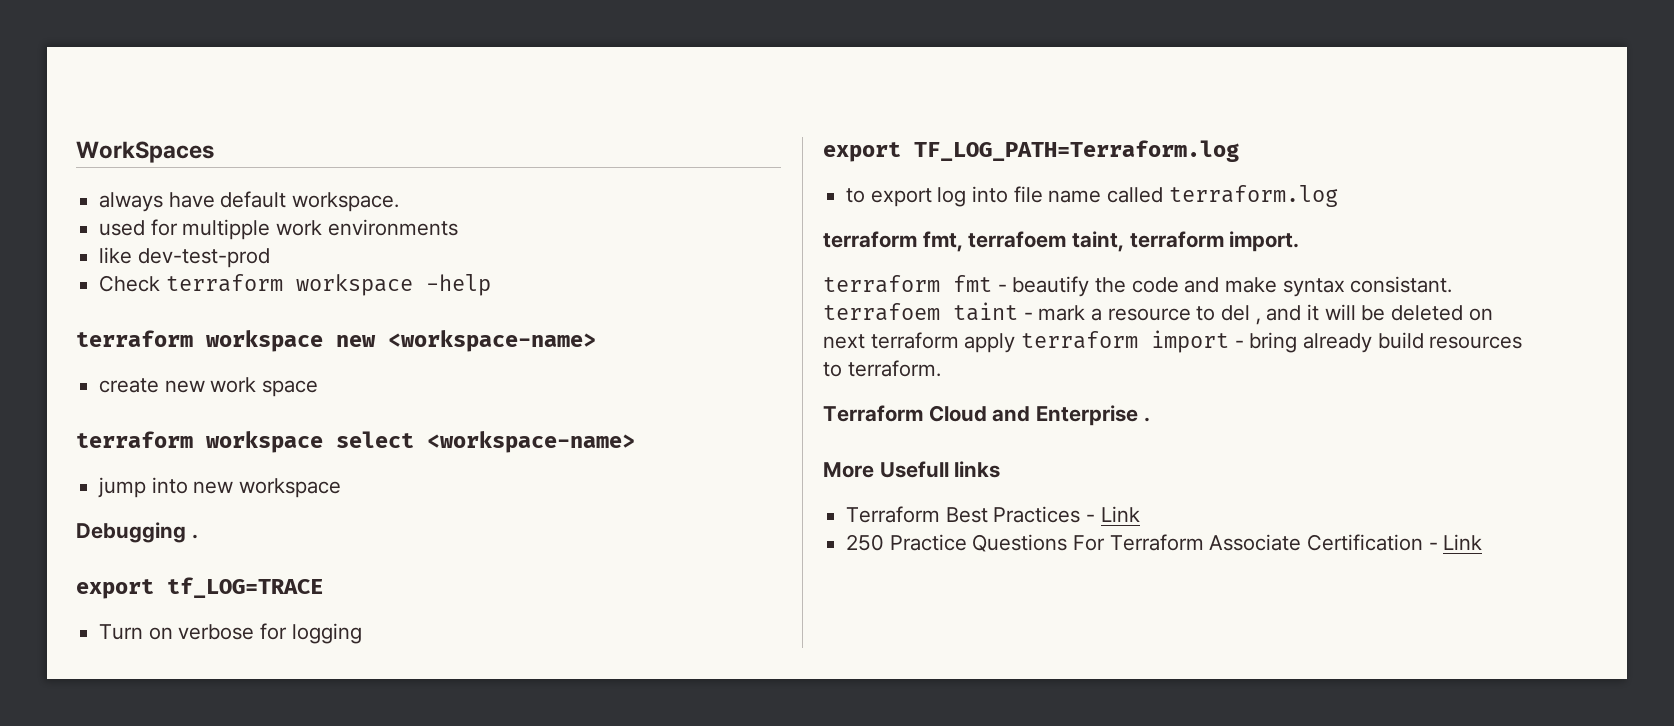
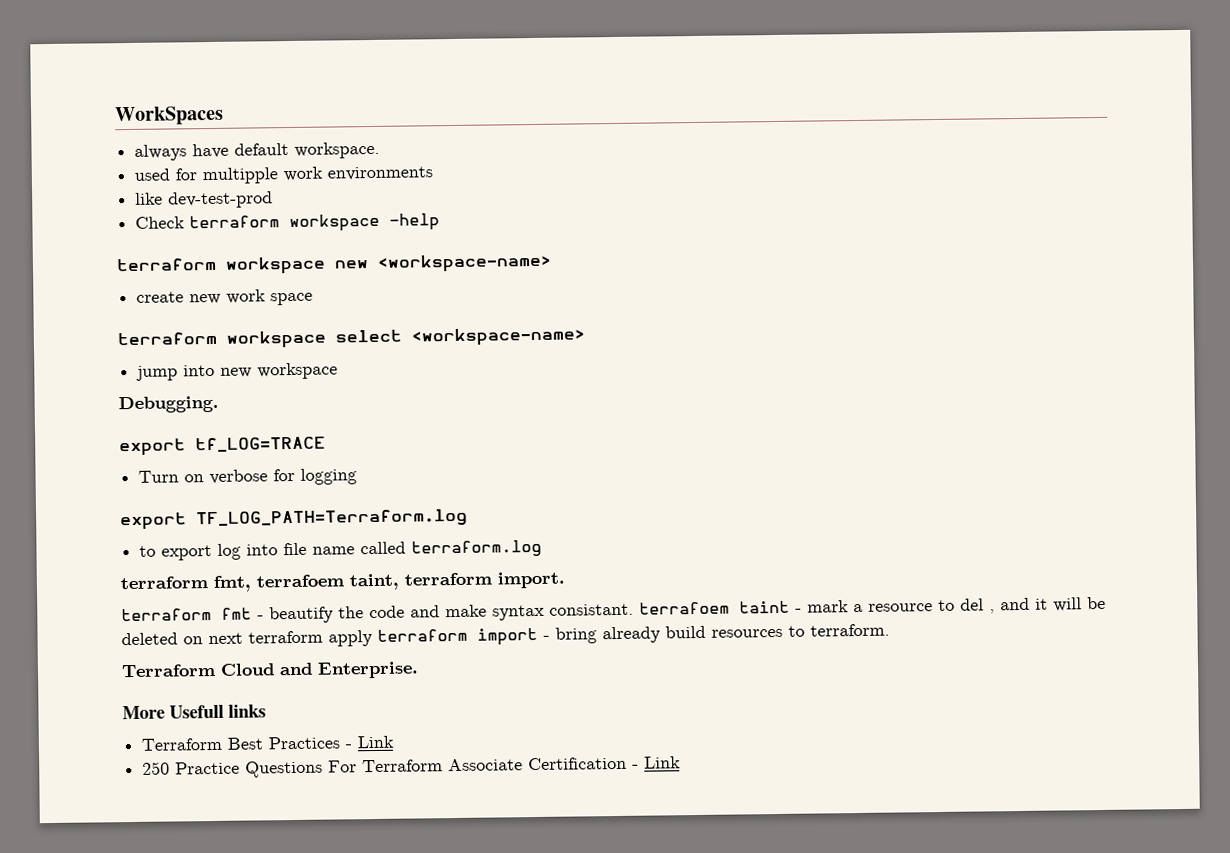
- Debugging .
+ Debugging.
- Terraform Cloud and Enterprise .
+ Terraform Cloud and Enterprise.

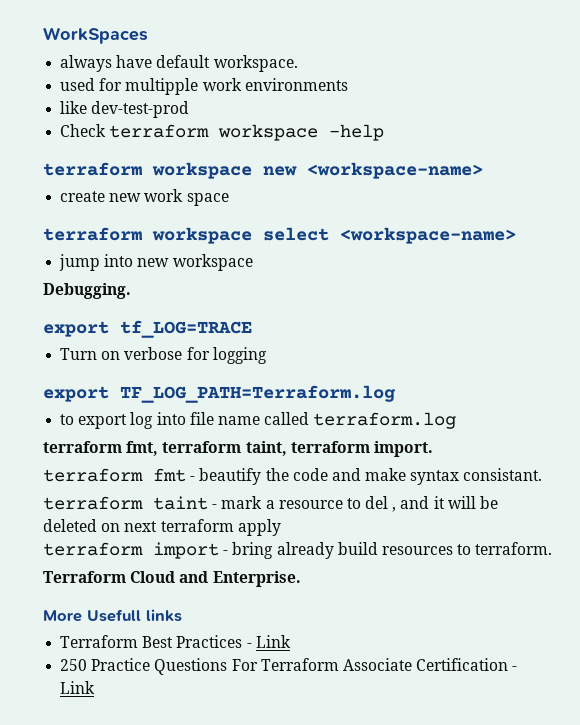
- terraform fmt, terrafoem taint, terraform import.
+ terraform fmt, terraform taint, terraform import.
- terraform fmt - beautify the code and make syntax consistant. terrafoem taint - mark a resource to del , and it will be deleted on next terraform apply terraform import - bring already build resources to terraform.
+ terraform fmt - beautify the code and make syntax consistant.
+ terraform taint - mark a resource to del , and it will be deleted on next terraform apply
+ terraform import - bring already build resources to terraform.

